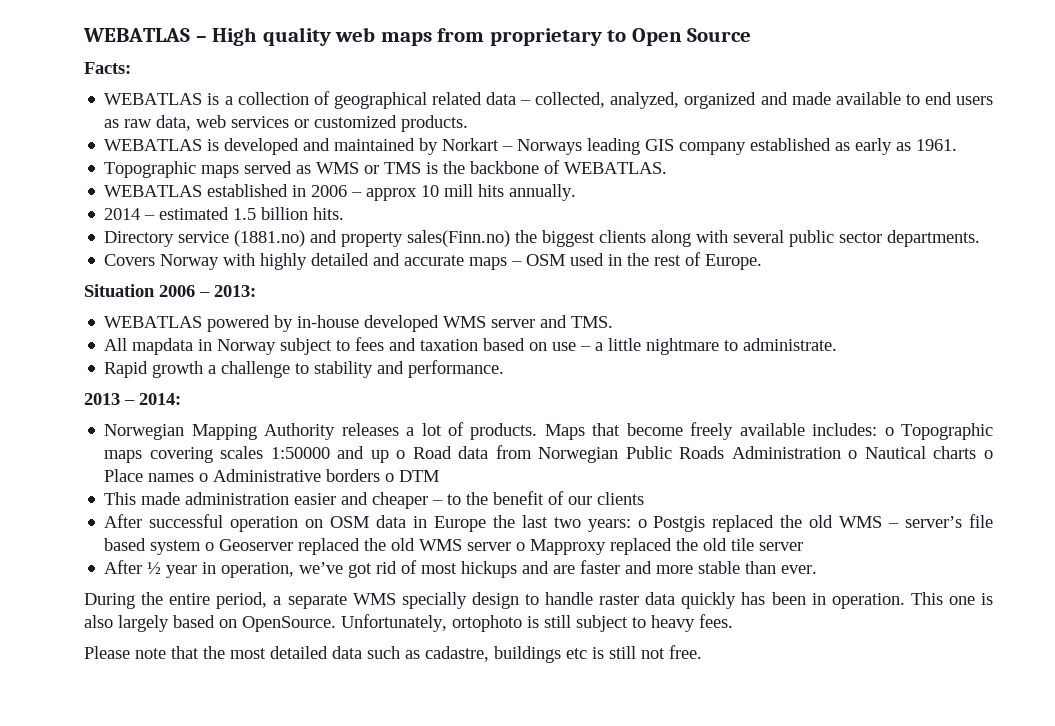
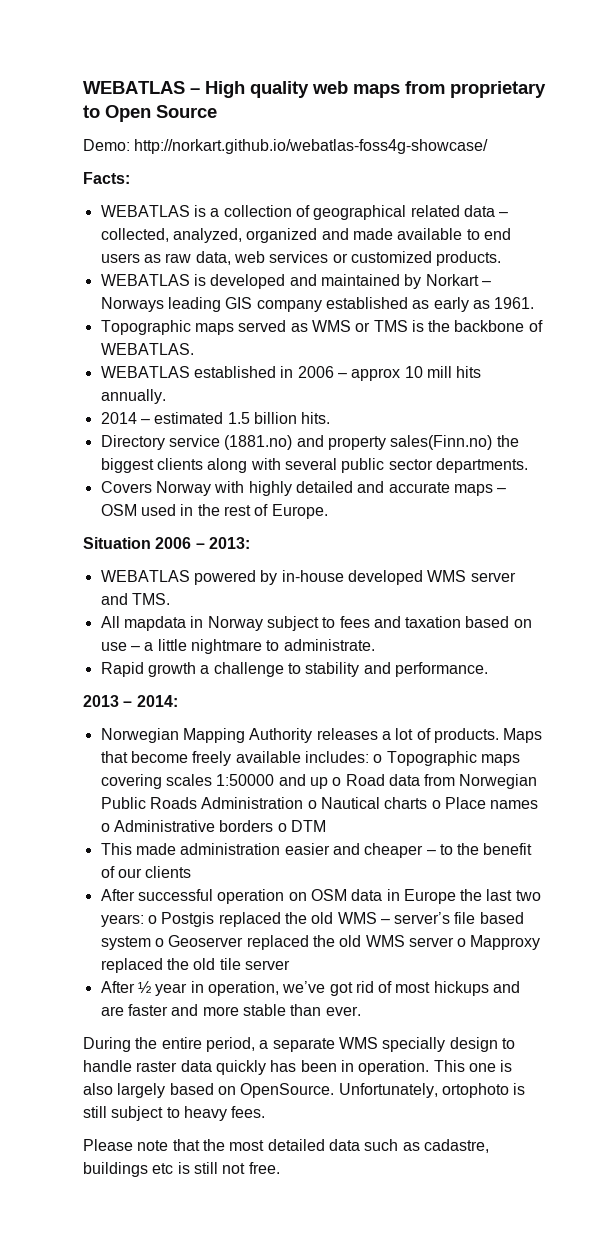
+ Demo: http://norkart.github.io/webatlas-foss4g-showcase/

